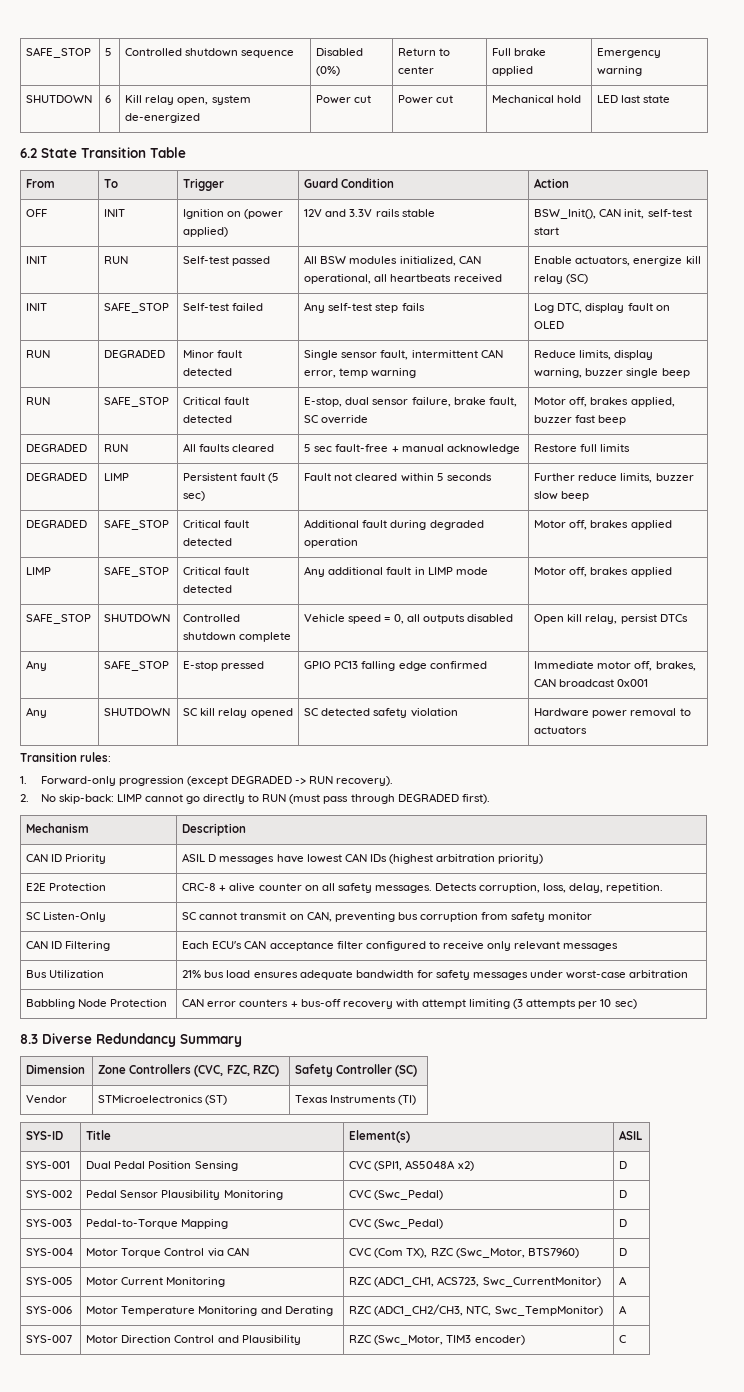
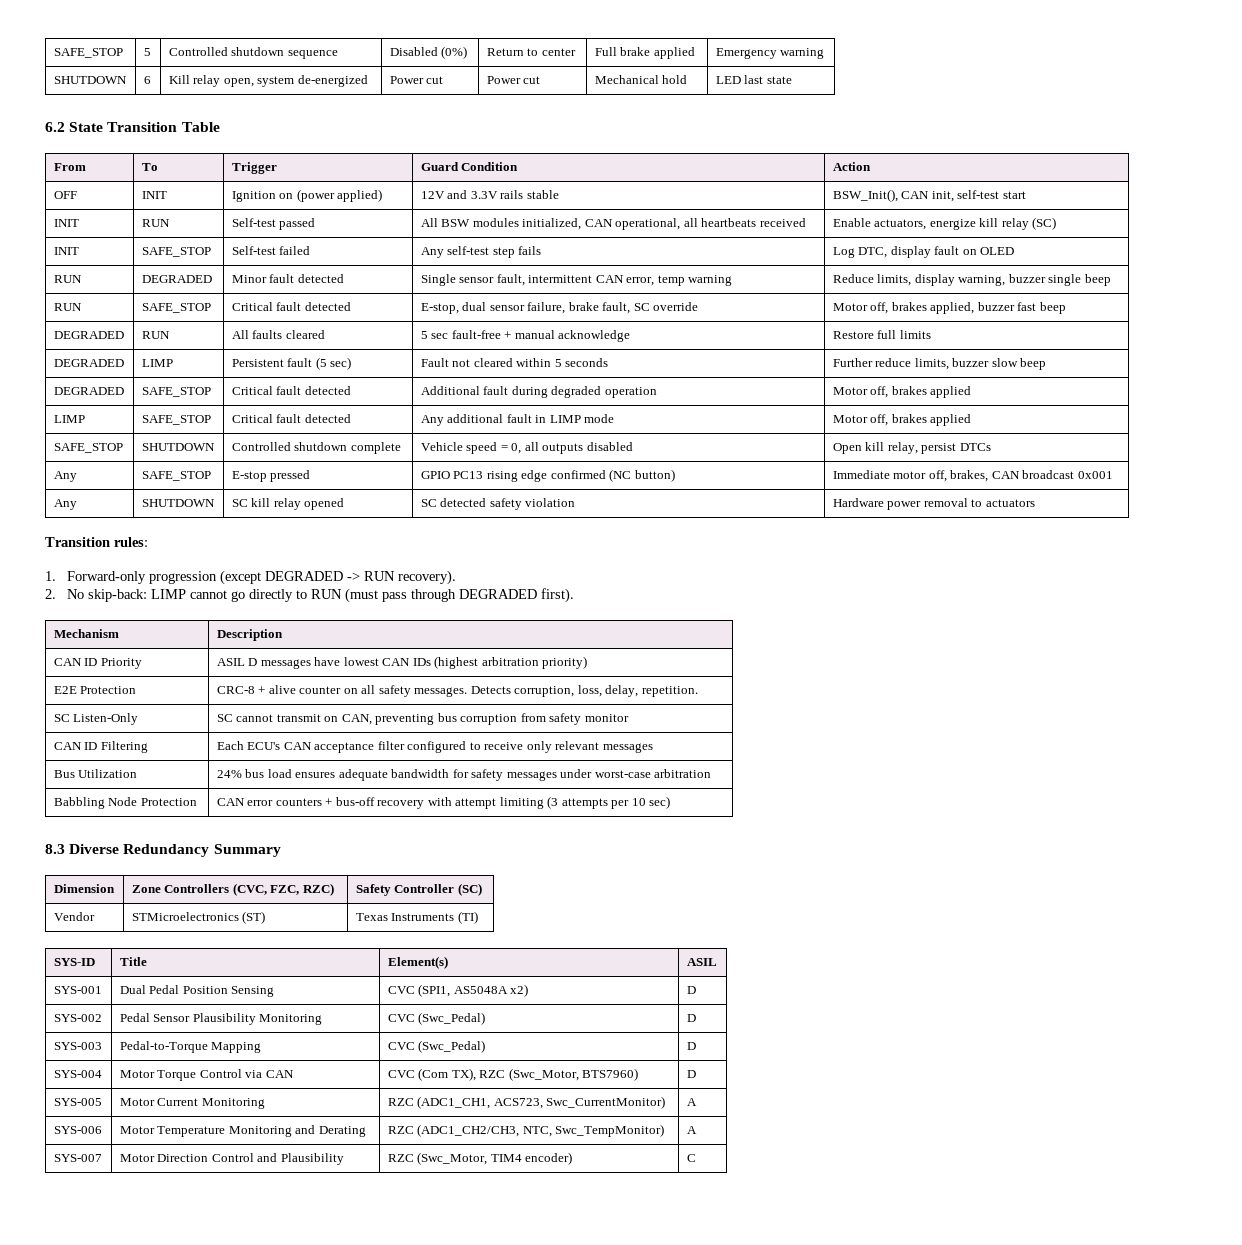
- Any | SAFE_STOP | E-stop pressed | GPIO PC13 falling edge confirmed | Immediate motor off, brakes, CAN broadcast 0x001
+ Any | SAFE_STOP | E-stop pressed | GPIO PC13 rising edge confirmed (NC button) | Immediate motor off, brakes, CAN broadcast 0x001
- Bus Utilization | 21% bus load ensures adequate bandwidth for safety messages under worst-case arbitration
+ Bus Utilization | 24% bus load ensures adequate bandwidth for safety messages under worst-case arbitration
- SYS-007 | Motor Direction Control and Plausibility | RZC (Swc_Motor, TIM3 encoder) | C
+ SYS-007 | Motor Direction Control and Plausibility | RZC (Swc_Motor, TIM4 encoder) | C

